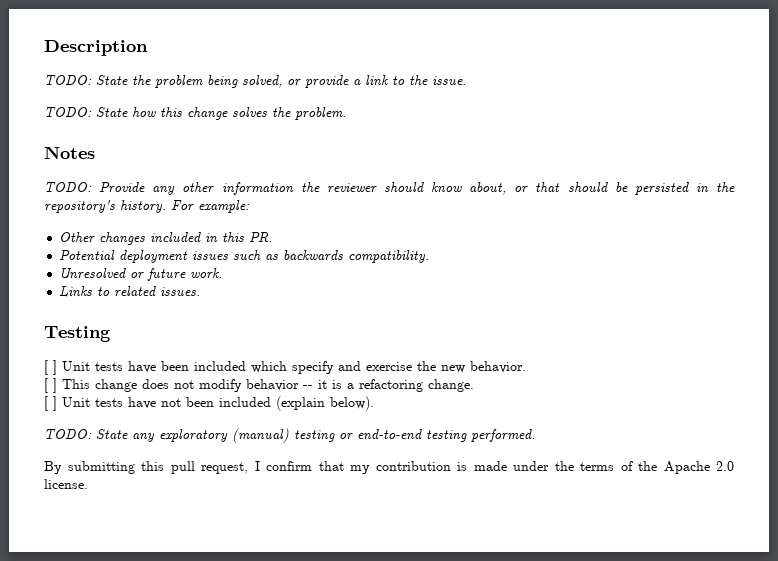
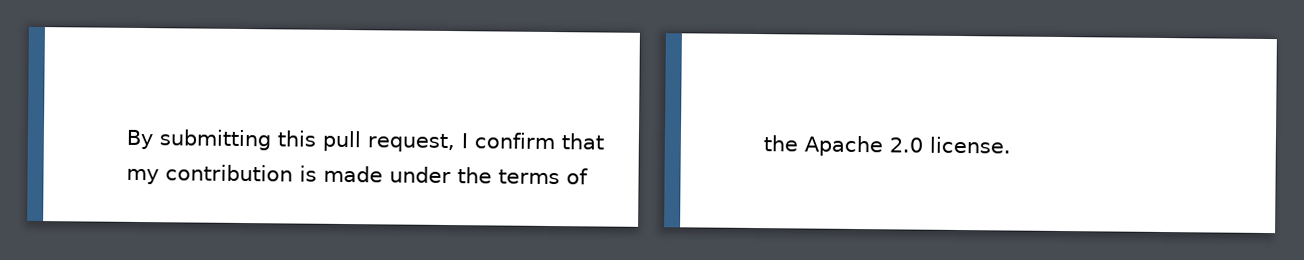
- Description
- TODO: State the problem being solved, or provide a link to the issue.
- TODO: State how this change solves the problem.
- Notes
- TODO: Provide any other information the reviewer should know about, or that should be persisted in the repository's history. For example:
- Other changes included in this PR.
- Potential deployment issues such as backwards compatibility.
- Unresolved or future work.
- Links to related issues.
- Testing
- [ ] Unit tests have been included which specify and exercise the new behavior.
- [ ] This change does not modify behavior -- it is a refactoring change.
- [ ] Unit tests have not been included (explain below).
- TODO: State any exploratory (manual) testing or end-to-end testing performed.

